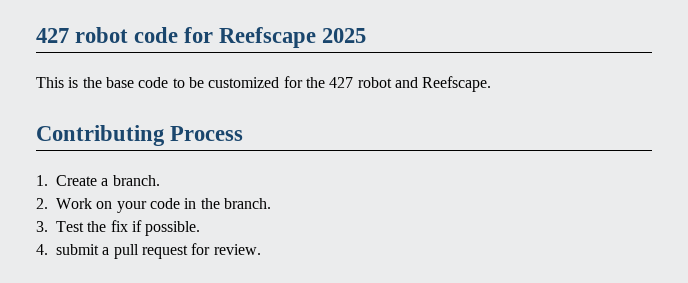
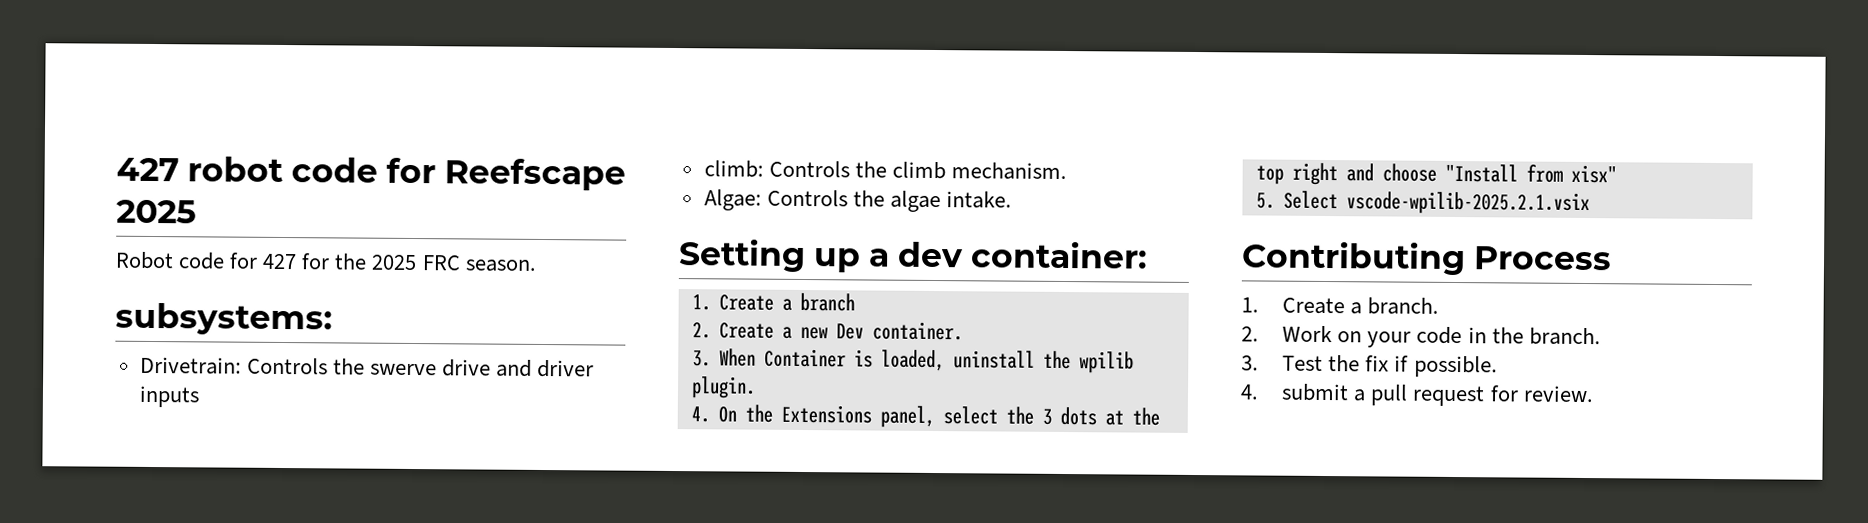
- This is the base code to be customized for the 427 robot and Reefscape.
+ Robot code for 427 for the 2025 FRC season.
+ subsystems:
+ Drivetrain: Controls the swerve drive and driver inputs
+ climb: Controls the climb mechanism.
+ Algae: Controls the algae intake.
+ Setting up a dev container:
+ 1. Create a branch
+ 2. Create a new Dev container.
+ 3. When Container is loaded, uninstall the wpilib plugin.
+ 4. On the Extensions panel, select the 3 dots at the top right and choose "Install from xisx"
+ 5. Select vscode-wpilib-2025.2.1.vsix

